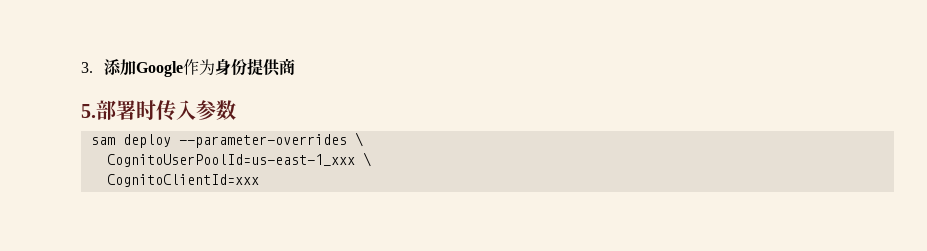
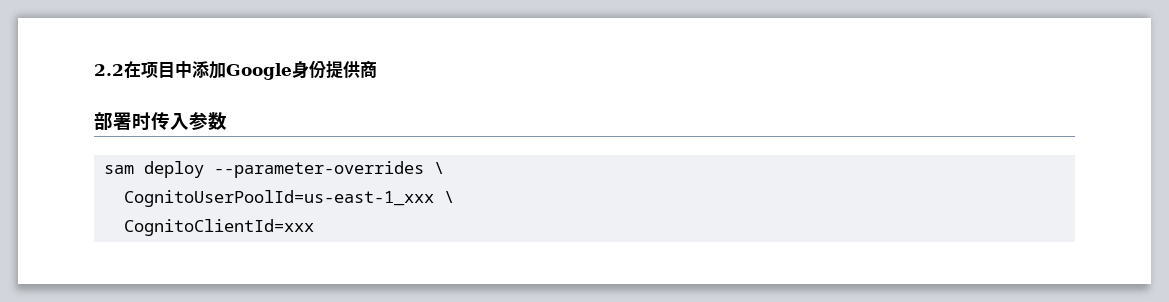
- 3.添加Google作为身份提供商
+ 2.2在项目中添加Google身份提供商
- 5.部署时传入参数
+ 部署时传入参数

